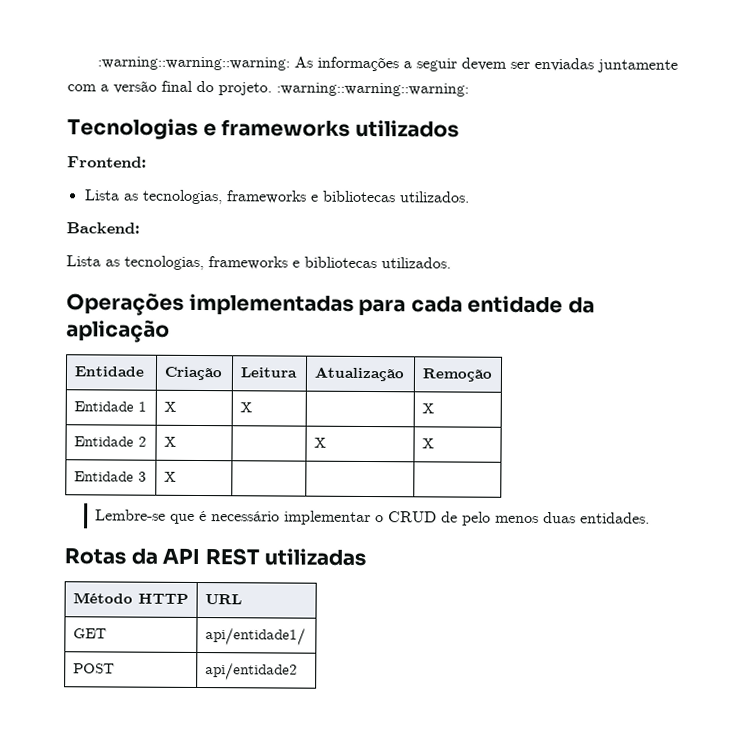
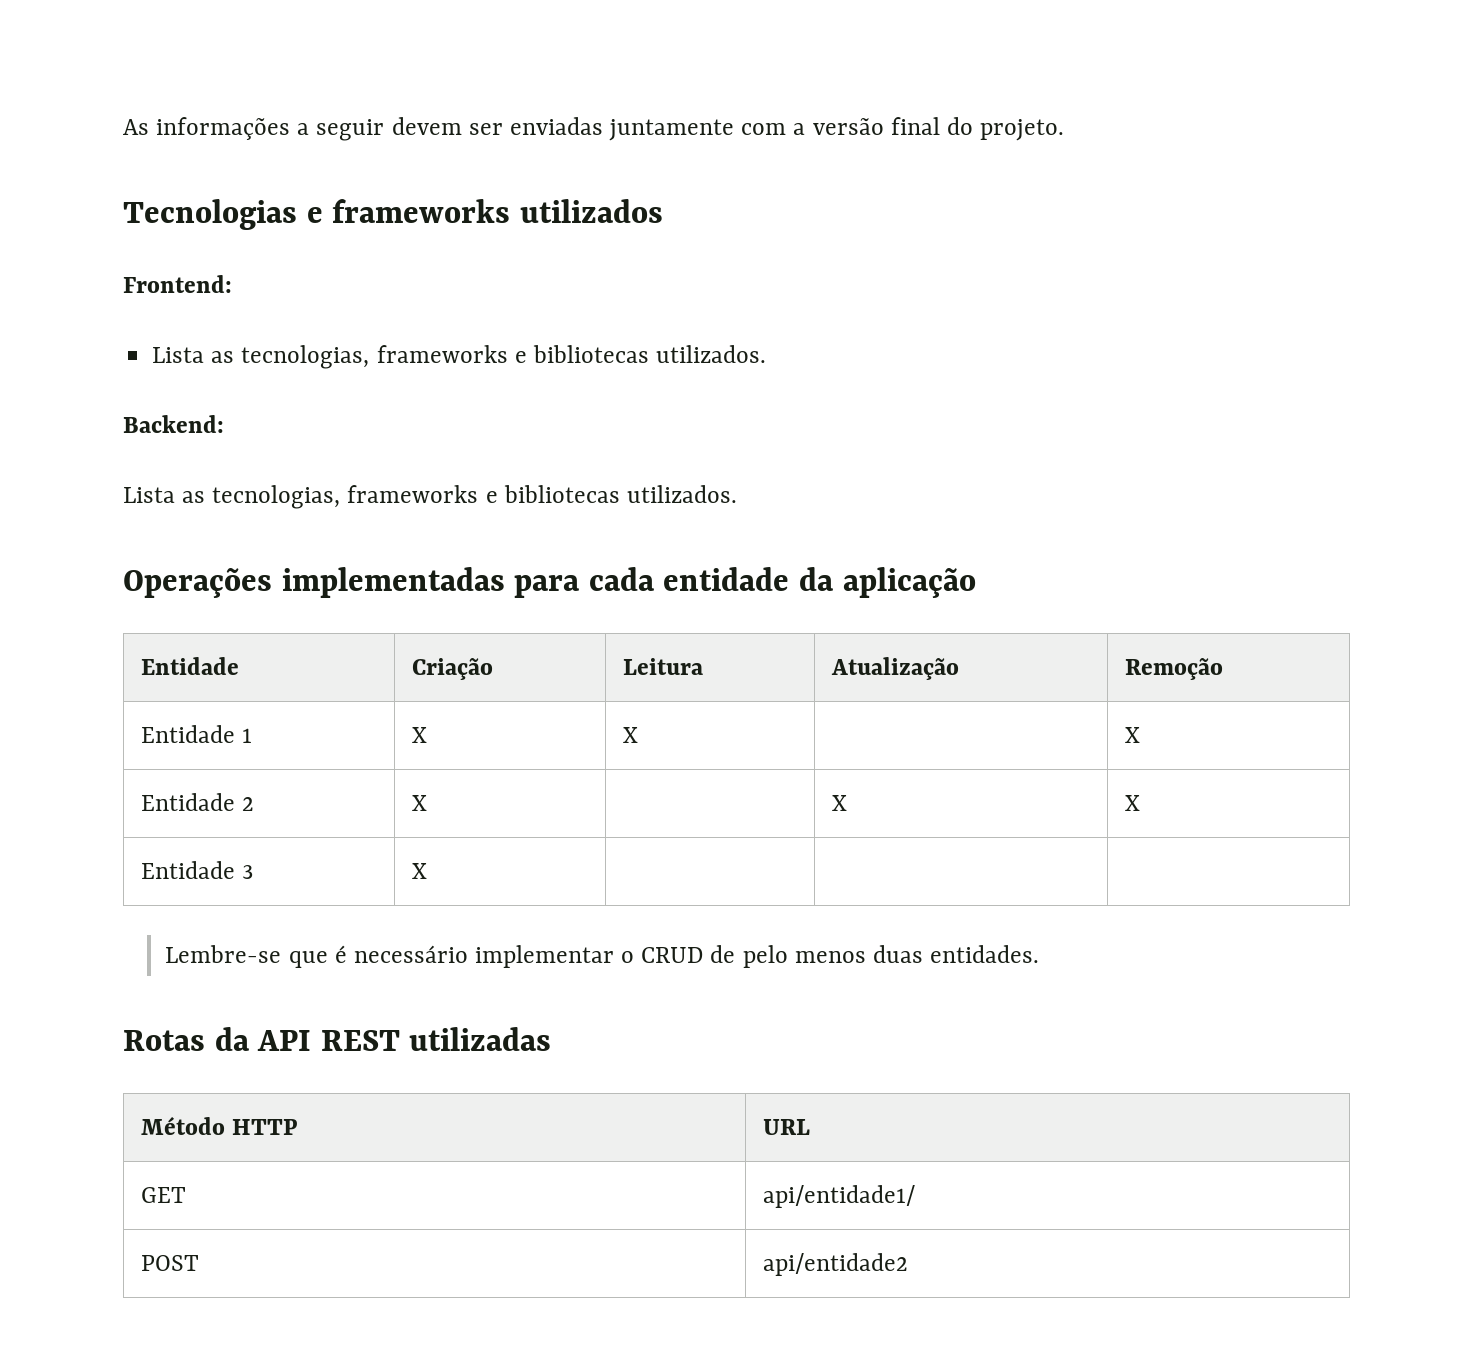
- :warning::warning::warning: As informações a seguir devem ser enviadas juntamente com a versão final do projeto. :warning::warning::warning:
+ As informações a seguir devem ser enviadas juntamente com a versão final do projeto.

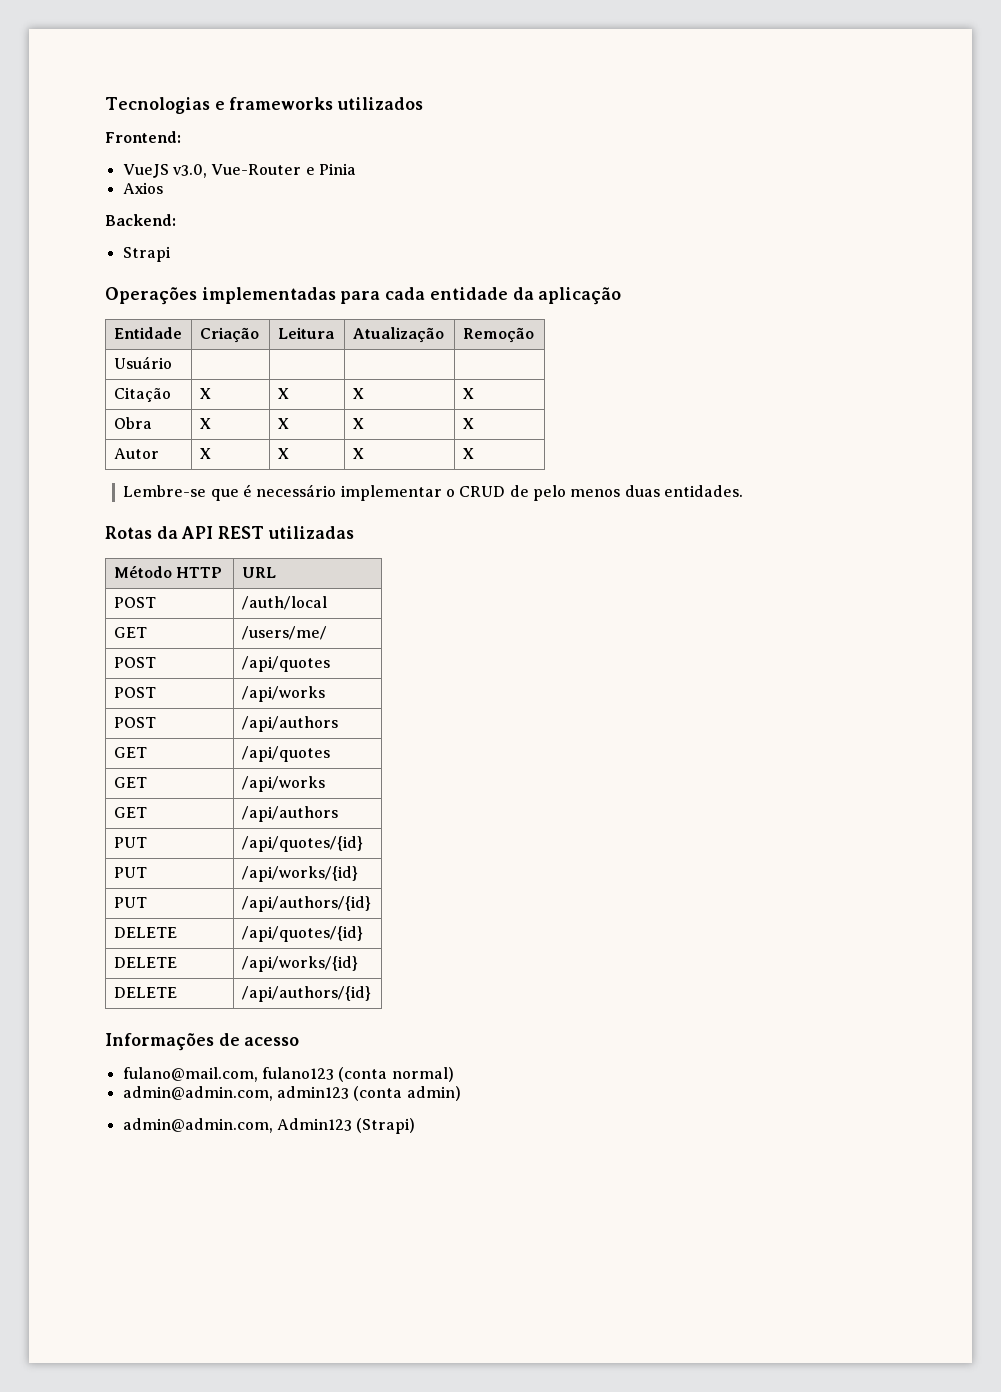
- As informações a seguir devem ser enviadas juntamente com a versão final do projeto.
  Frontend:
- Lista as tecnologias, frameworks e bibliotecas utilizados.
+ VueJS v3.0, Vue-Router e Pinia
+ Axios
  Backend:
- Lista as tecnologias, frameworks e bibliotecas utilizados.
+ Strapi
- Entidade 1 | X | X | | X
- Entidade 2 | X | | X | X
- Entidade 3 | X | | |
+ Usuário | | | |
+ Citação | X | X | X | X
+ Obra | X | X | X | X
+ Autor | X | X | X | X
- GET | api/entidade1/
- POST | api/entidade2
+ POST | /auth/local
+ GET | /users/me/
+ POST | /api/quotes
+ POST | /api/works
+ POST | /api/authors
+ GET | /api/quotes
+ GET | /api/works
+ GET | /api/authors
+ PUT | /api/quotes/{id}
+ PUT | /api/works/{id}
+ PUT | /api/authors/{id}
+ DELETE | /api/quotes/{id}
+ DELETE | /api/works/{id}
+ DELETE | /api/authors/{id}
+ Informações de acesso
+ fulano@mail.com, fulano123 (conta normal)
+ admin@admin.com, admin123 (conta admin)
+ admin@admin.com, Admin123 (Strapi)

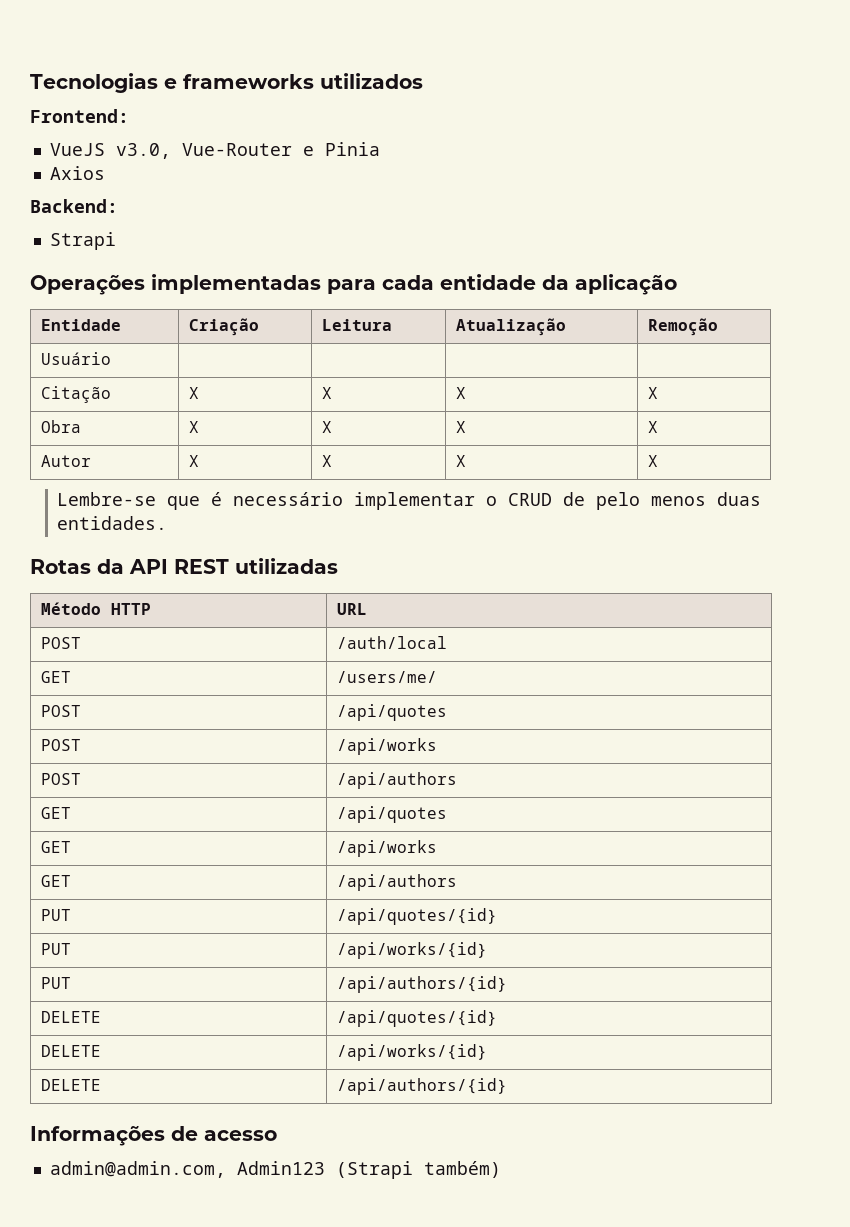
- fulano@mail.com, fulano123 (conta normal)
- admin@admin.com, admin123 (conta admin)
- admin@admin.com, Admin123 (Strapi)
+ admin@admin.com, Admin123 (Strapi também)

